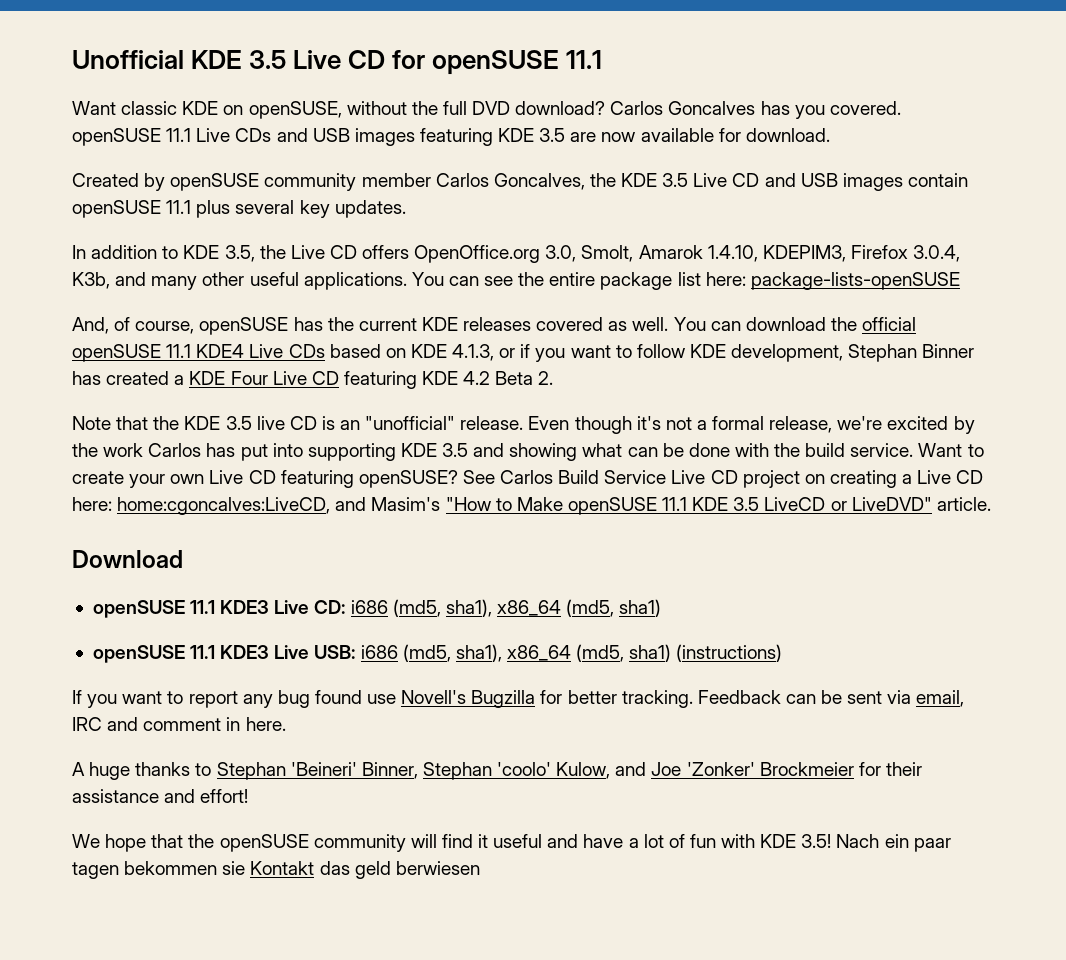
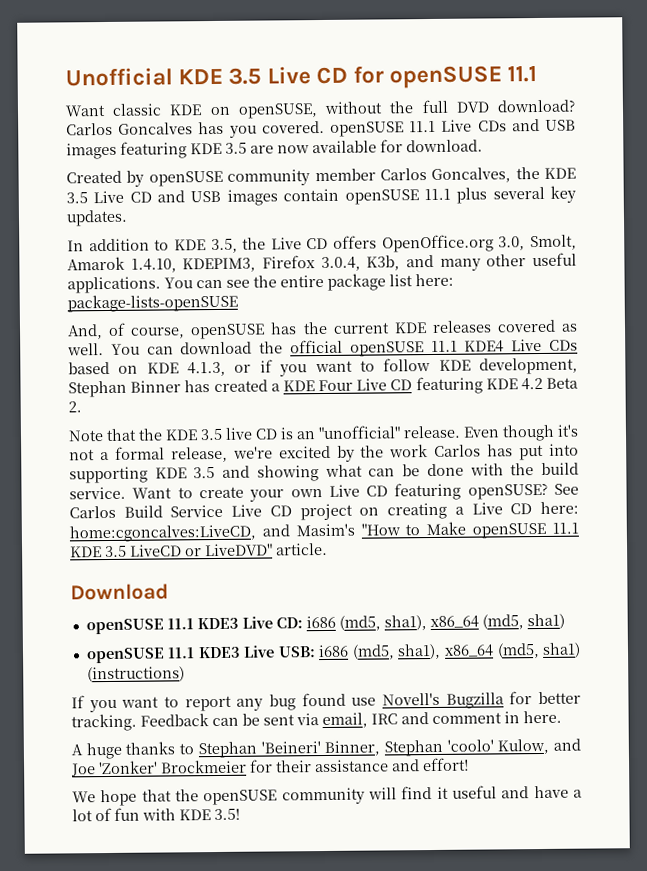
- Nach ein paar tagen bekommen sie Kontakt das geld berwiesen

